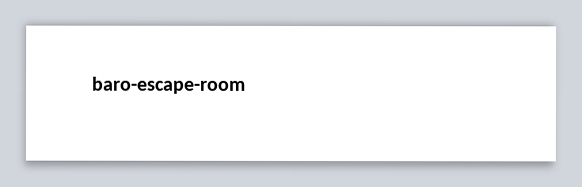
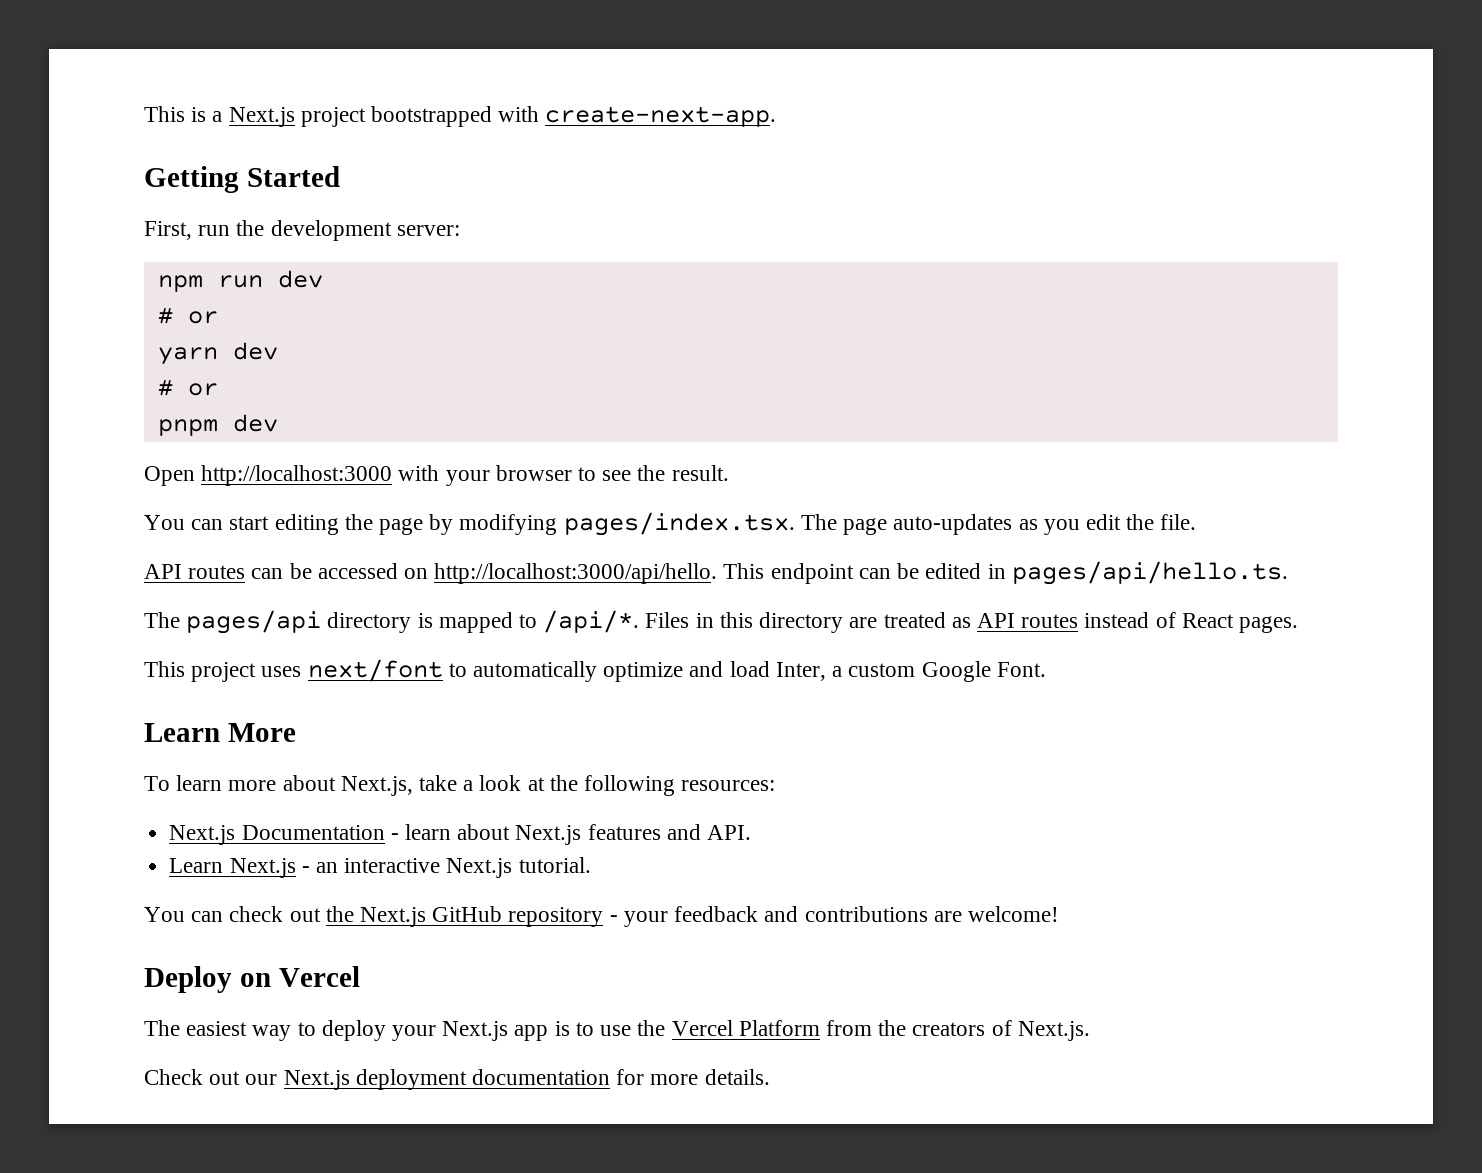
- baro-escape-room
+ This is a Next.js project bootstrapped with create-next-app.
+ Getting Started
+ First, run the development server:
+ npm run dev
+ # or
+ yarn dev
+ # or
+ pnpm dev
+ Open http://localhost:3000 with your browser to see the result.
+ You can start editing the page by modifying pages/index.tsx. The page auto-updates as you edit the file.
+ API routes can be accessed on http://localhost:3000/api/hello. This endpoint can be edited in pages/api/hello.ts.
+ The pages/api directory is mapped to /api/*. Files in this directory are treated as API routes instead of React pages.
+ This project uses next/font to automatically optimize and load Inter, a custom Google Font.
+ Learn More
+ To learn more about Next.js, take a look at the following resources:
+ Next.js Documentation - learn about Next.js features and API.
+ Learn Next.js - an interactive Next.js tutorial.
+ You can check out the Next.js GitHub repository - your feedback and contributions are welcome!
+ Deploy on Vercel
+ The easiest way to deploy your Next.js app is to use the Vercel Platform from the creators of Next.js.
+ Check out our Next.js deployment documentation for more details.

